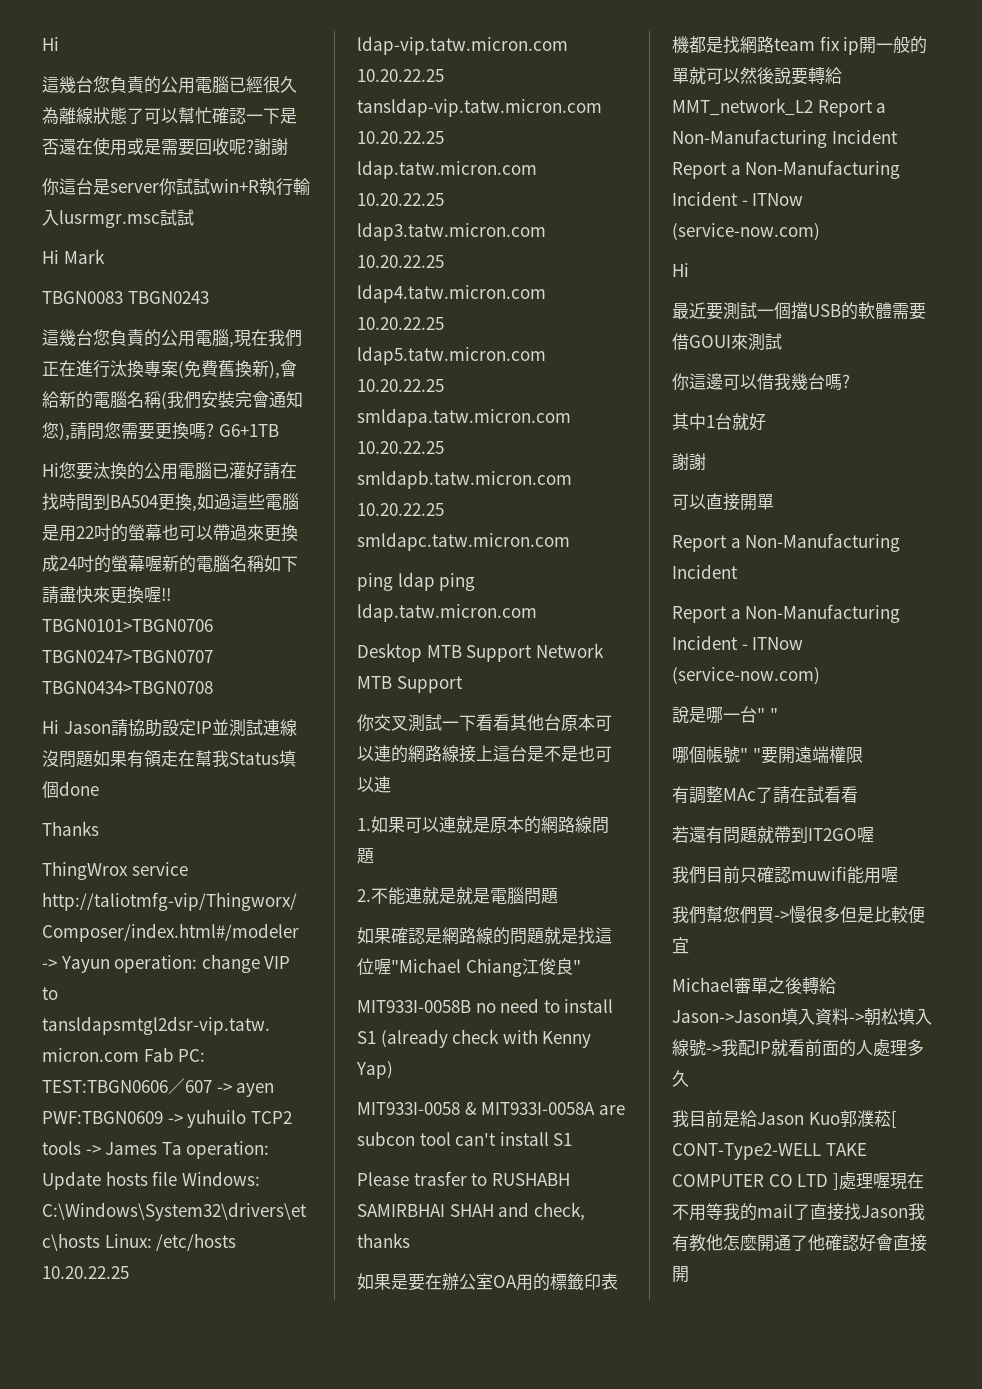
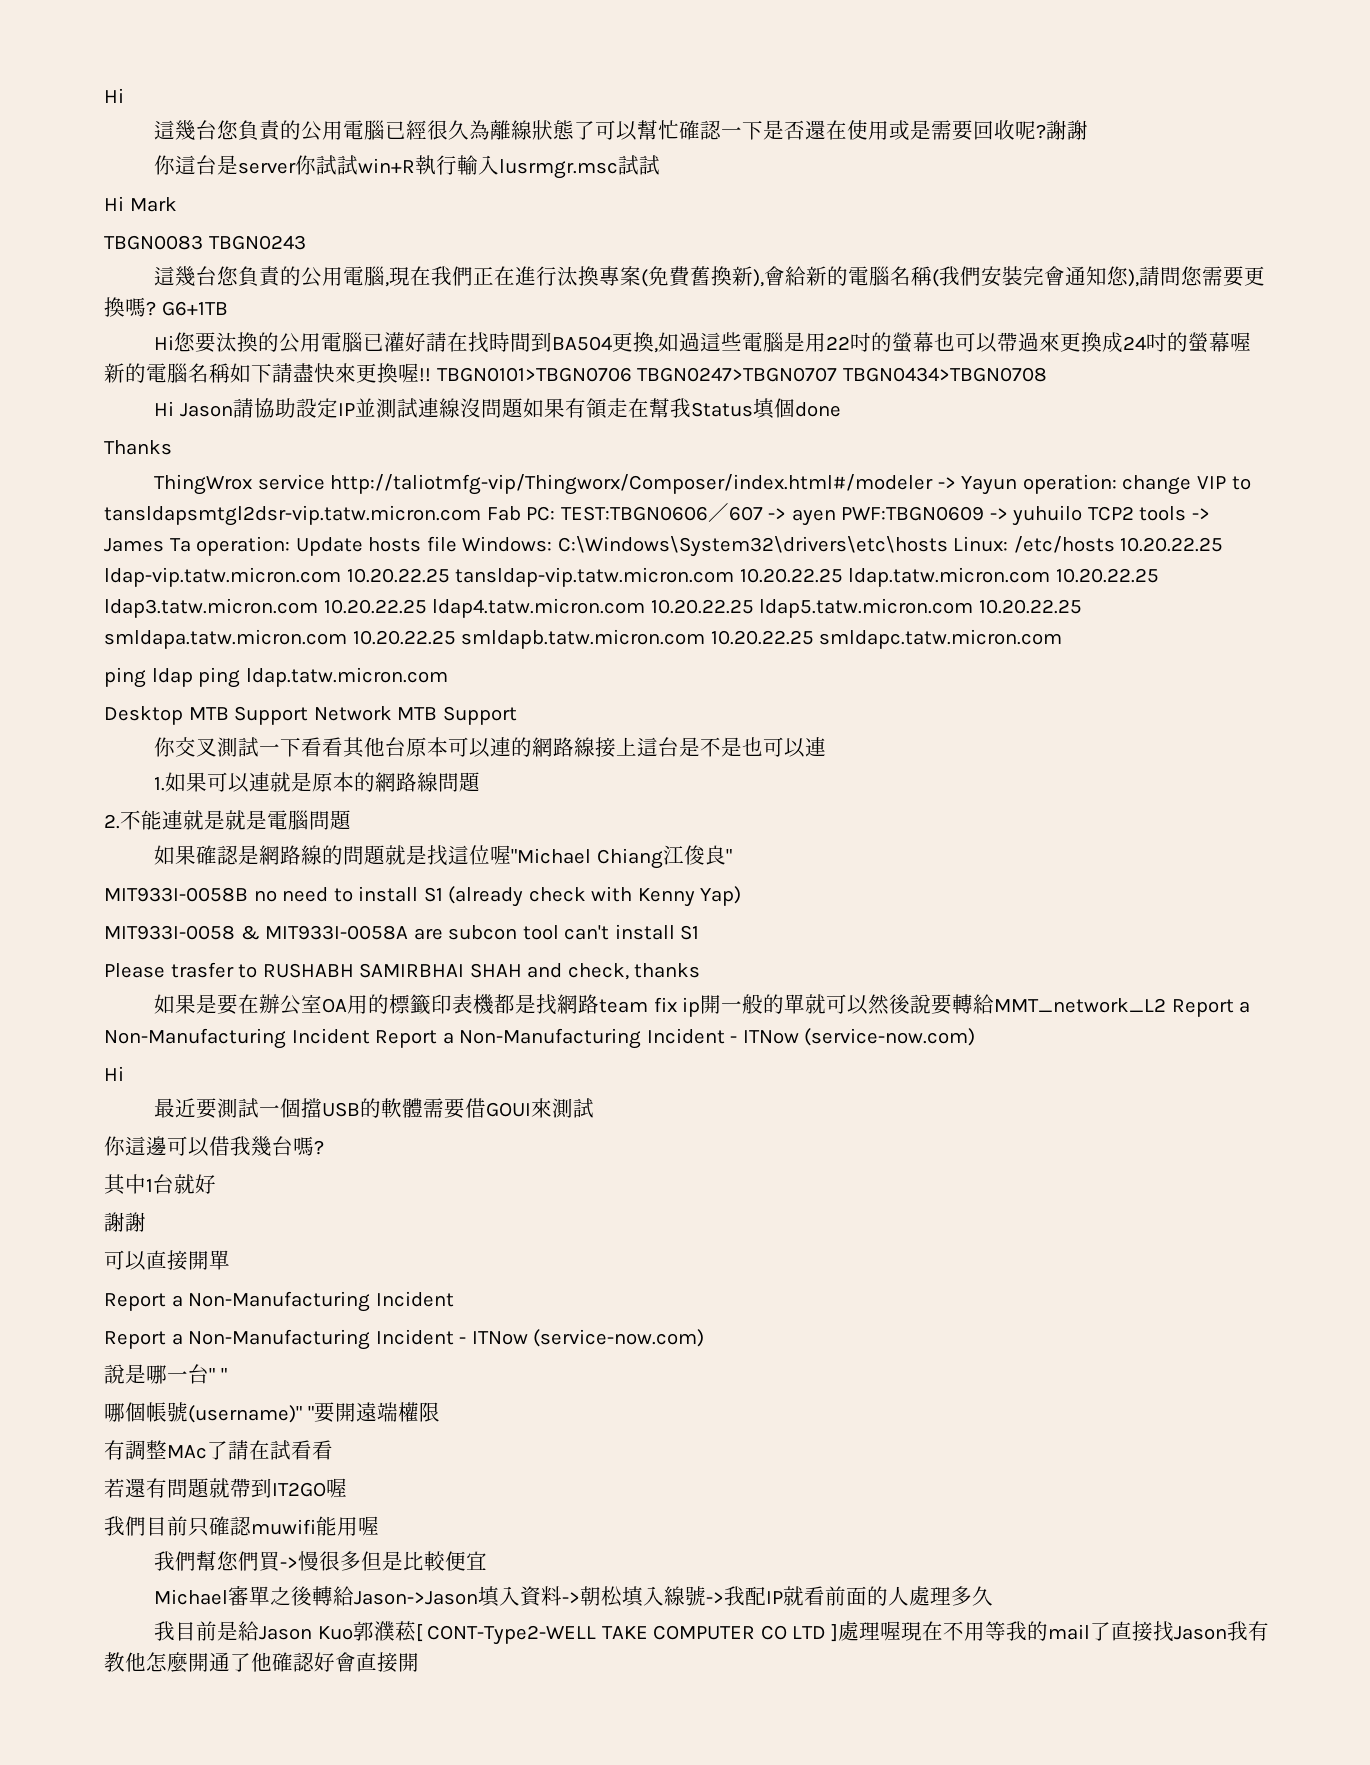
- 哪個帳號" "要開遠端權限
+ 哪個帳號(username)" "要開遠端權限

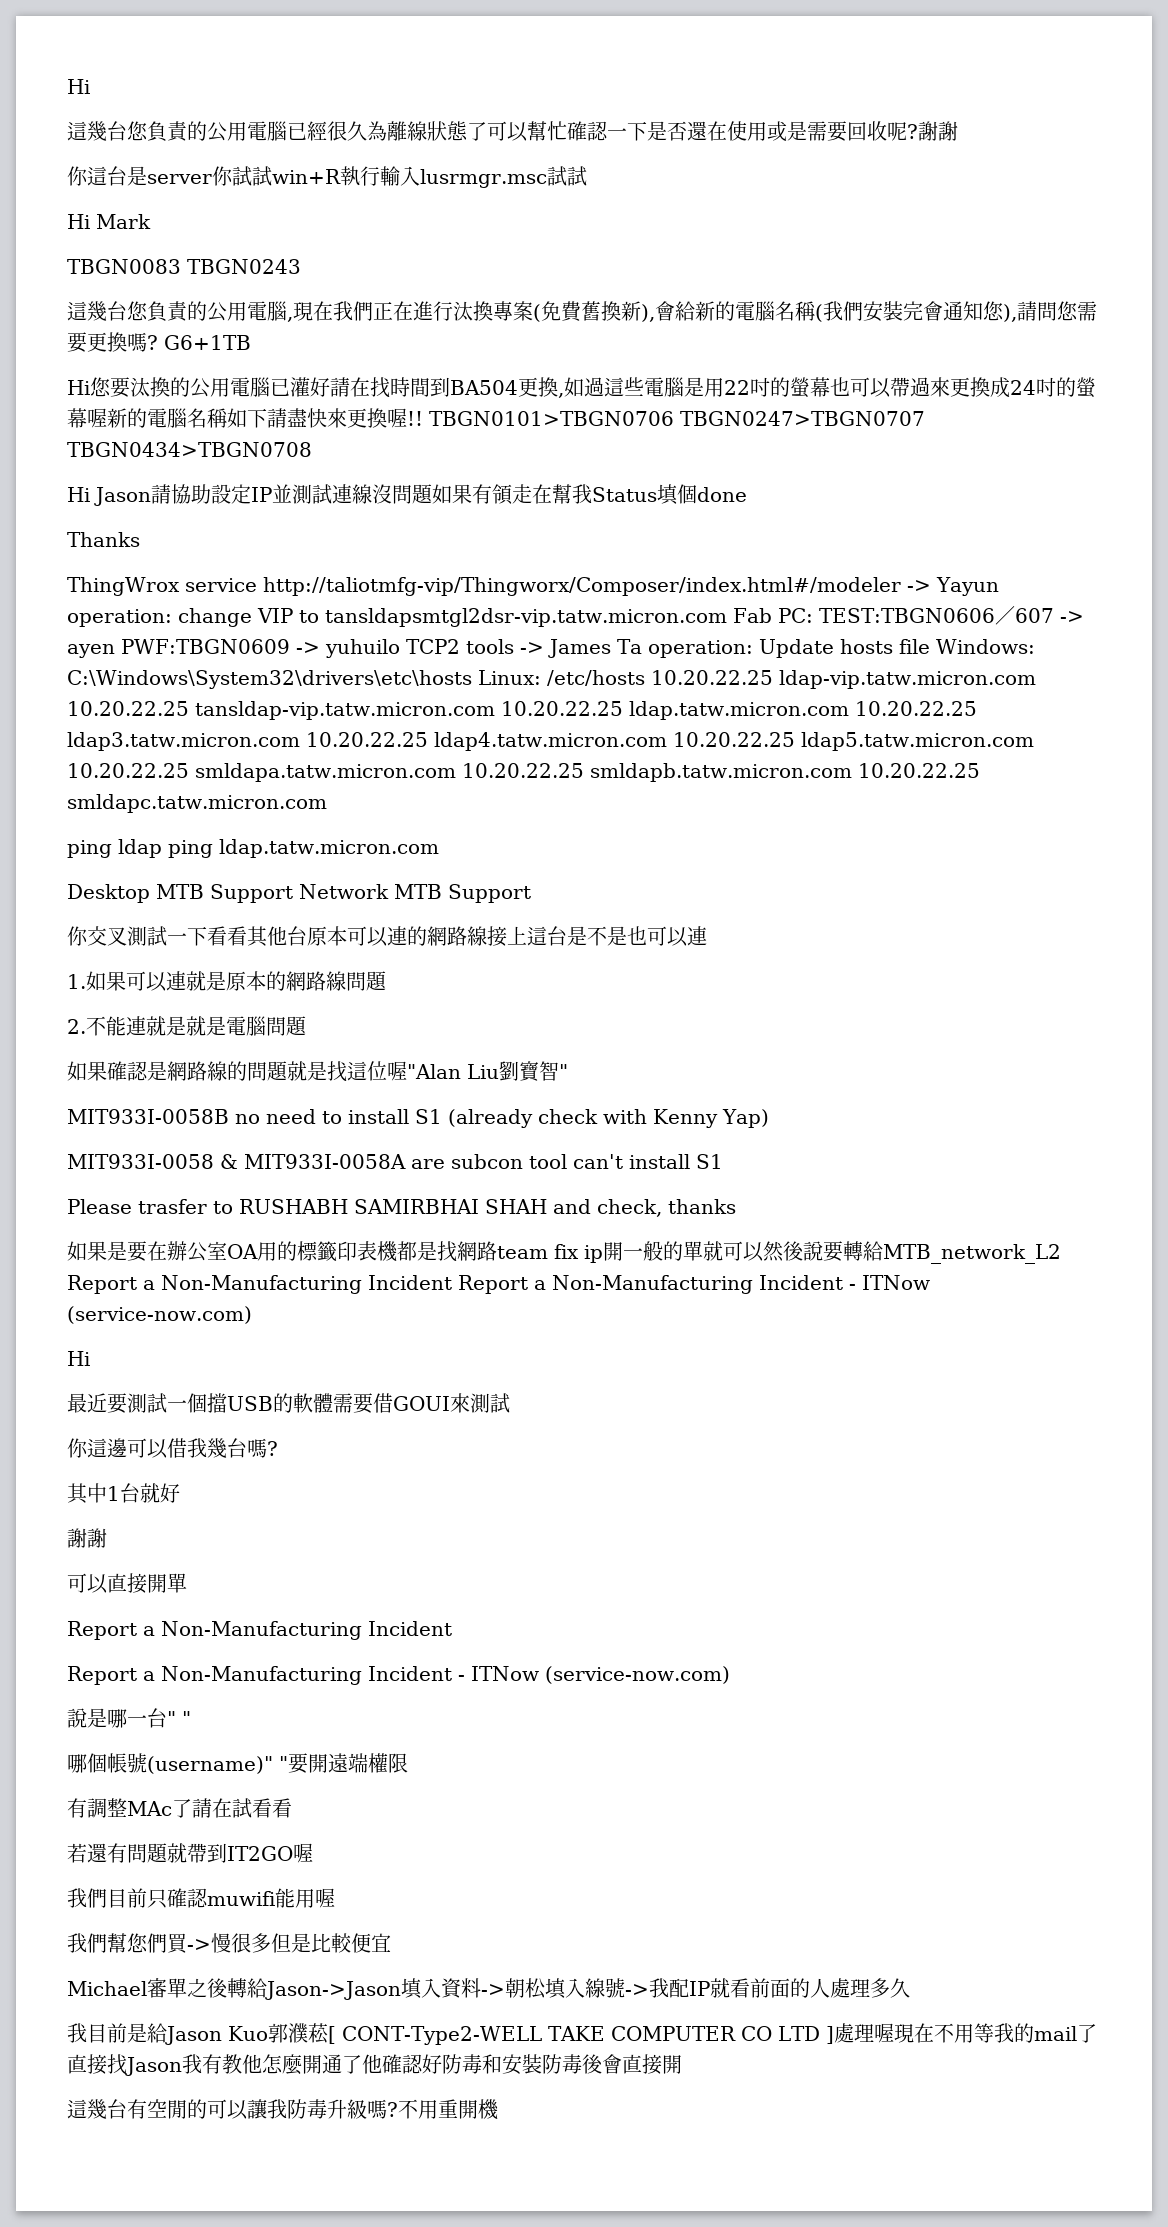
- 如果確認是網路線的問題就是找這位喔"Michael Chiang江俊良"
+ 如果確認是網路線的問題就是找這位喔"Alan Liu劉寶智"
- 如果是要在辦公室OA用的標籤印表機都是找網路team fix ip開一般的單就可以然後說要轉給MMT_network_L2 Report a Non-Manufacturing Incident Report a Non-Manufacturing Incident - ITNow (service-now.com)
+ 如果是要在辦公室OA用的標籤印表機都是找網路team fix ip開一般的單就可以然後說要轉給MTB_network_L2 Report a Non-Manufacturing Incident Report a Non-Manufacturing Incident - ITNow (service-now.com)
- 我目前是給Jason Kuo郭濮菘[ CONT-Type2-WELL TAKE COMPUTER CO LTD ]處理喔現在不用等我的mail了直接找Jason我有教他怎麼開通了他確認好會直接開
+ 我目前是給Jason Kuo郭濮菘[ CONT-Type2-WELL TAKE COMPUTER CO LTD ]處理喔現在不用等我的mail了直接找Jason我有教他怎麼開通了他確認好防毒和安裝防毒後會直接開
+ 這幾台有空閒的可以讓我防毒升級嗎?不用重開機

